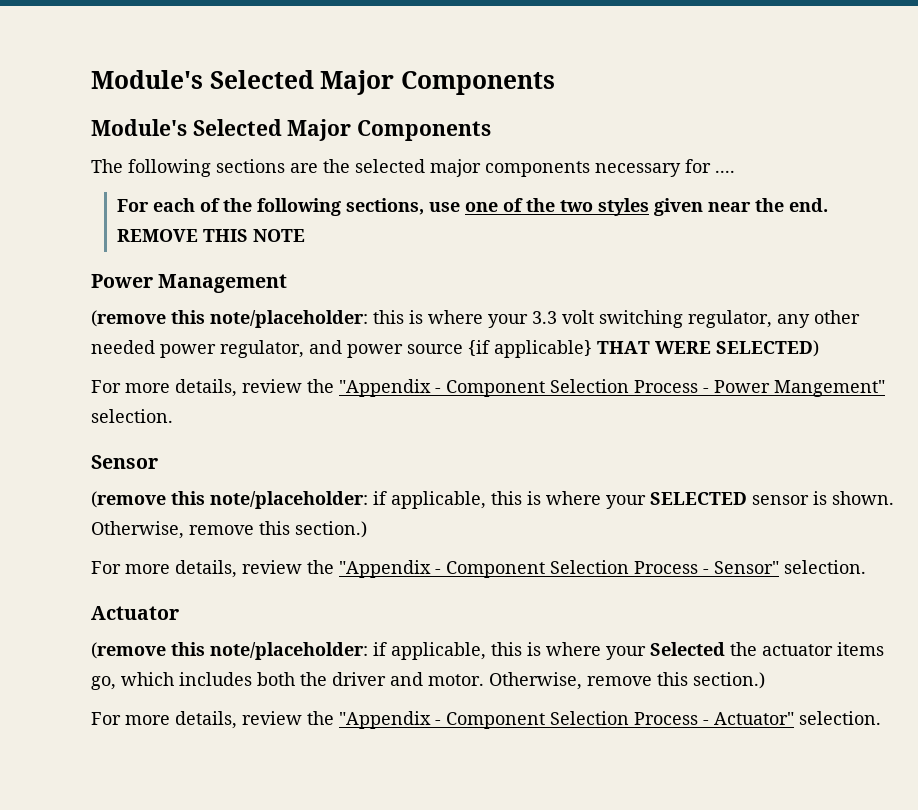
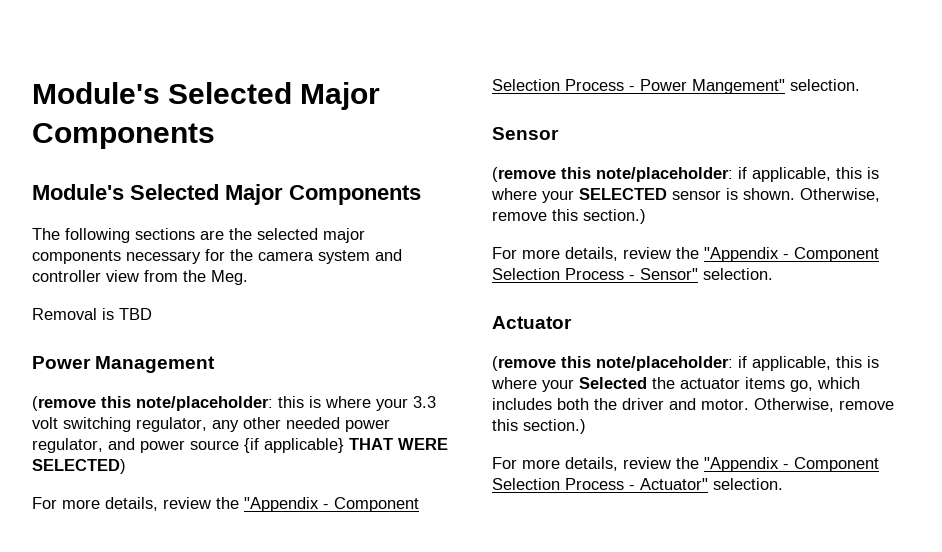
- The following sections are the selected major components necessary for ....
- For each of the following sections, use one of the two styles given near the end. REMOVE THIS NOTE
+ The following sections are the selected major components necessary for the camera system and controller view from the Meg.
+ Removal is TBD

